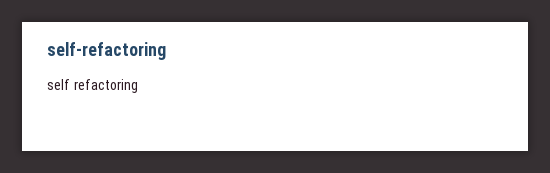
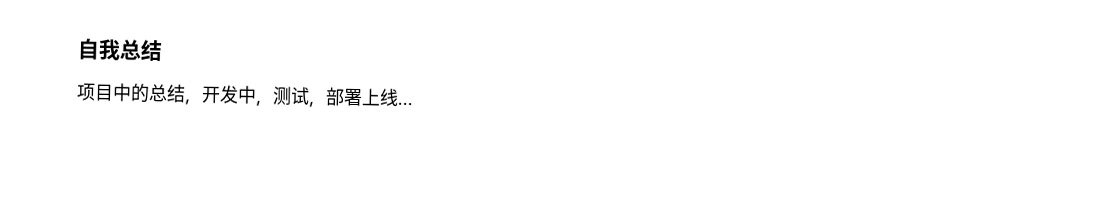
- self-refactoring
- self refactoring
+ 自我总结
+ 项目中的总结，开发中，测试，部署上线...

